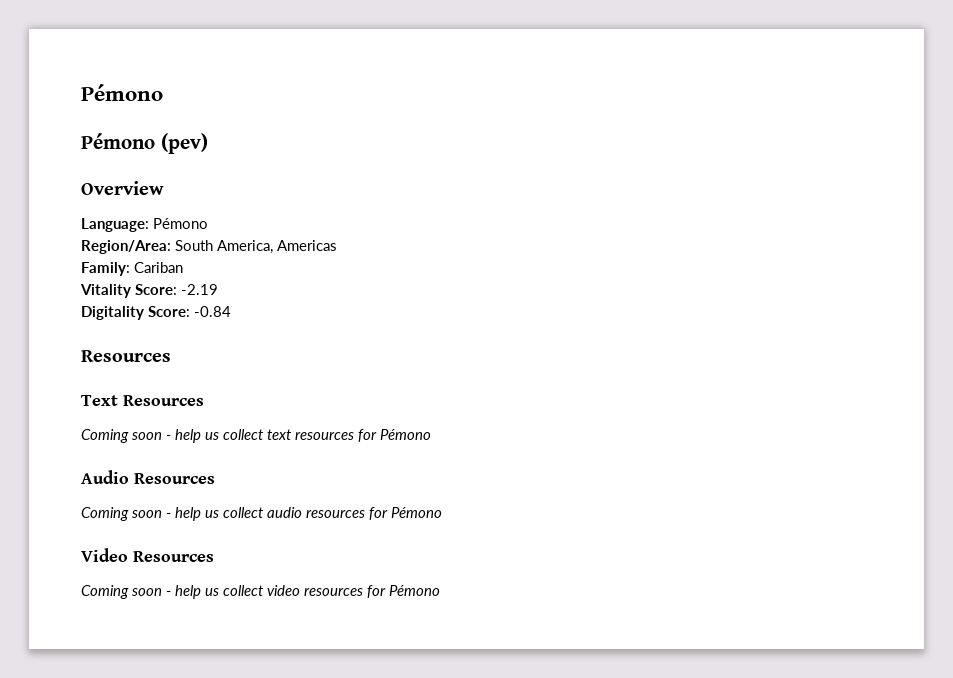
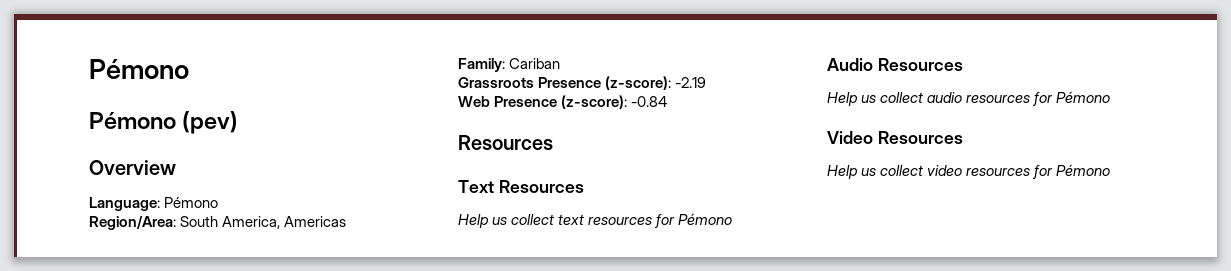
- Vitality Score: -2.19
- Digitality Score: -0.84
+ Grassroots Presence (z-score): -2.19
+ Web Presence (z-score): -0.84
- Coming soon - help us collect text resources for Pémono
+ Help us collect text resources for Pémono
- Coming soon - help us collect audio resources for Pémono
+ Help us collect audio resources for Pémono
- Coming soon - help us collect video resources for Pémono
+ Help us collect video resources for Pémono

